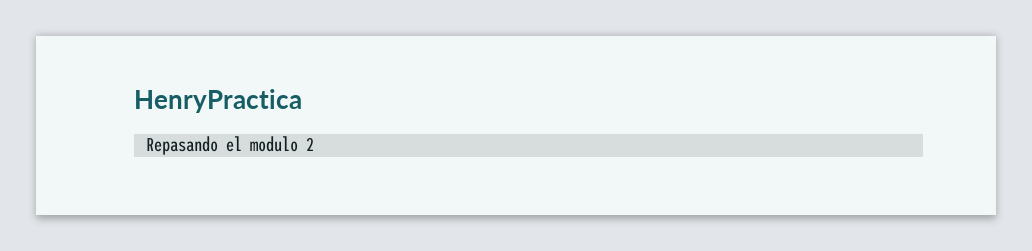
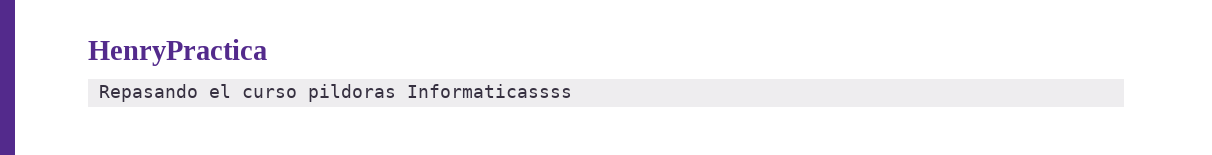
- Repasando el modulo 2
+ Repasando el curso pildoras Informaticassss

